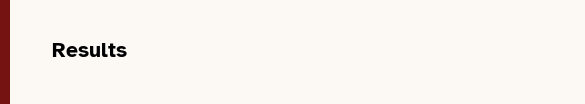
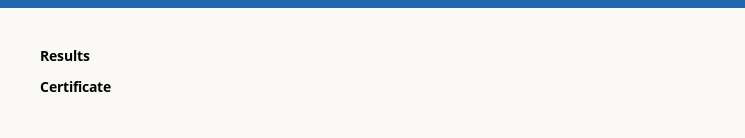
+ Certificate

